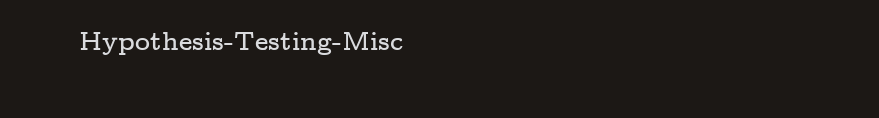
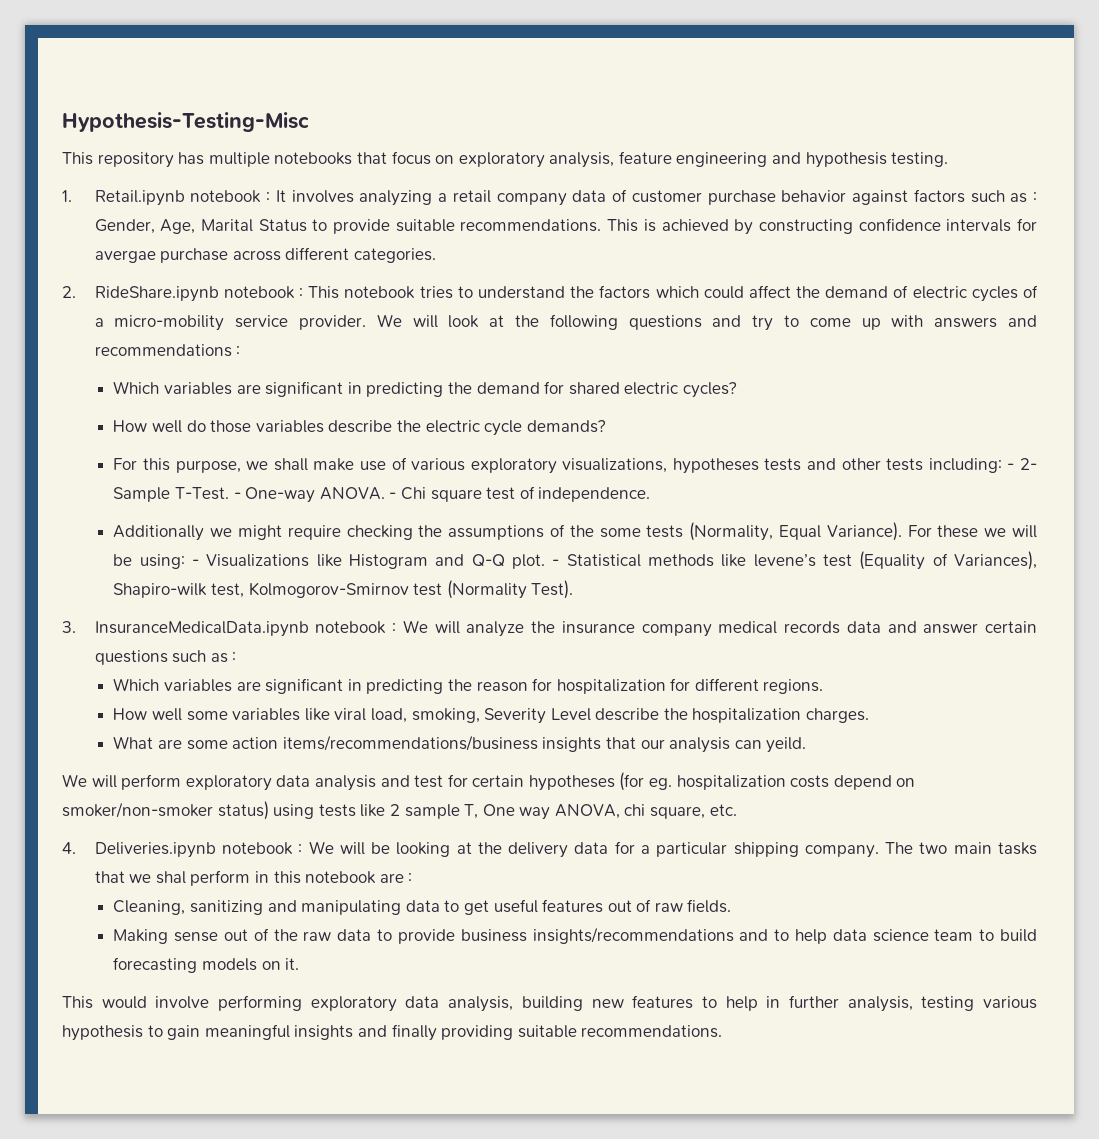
+ This repository has multiple notebooks that focus on exploratory analysis, feature engineering and hypothesis testing.
+ 1. Retail.ipynb notebook : It involves analyzing a retail company data of customer purchase behavior against factors such as : Gender, Age, Marital Status to provide suitable recommendations. This is achieved by constructing confidence intervals for avergae purchase across different categories.
+ 2. RideShare.ipynb notebook : This notebook tries to understand the factors which could affect the demand of electric cycles of a micro-mobility service provider. We will look at the following questions and try to come up with answers and recommendations :
+ Which variables are significant in predicting the demand for shared electric cycles?
+ How well do those variables describe the electric cycle demands?
+ For this purpose, we shall make use of various exploratory visualizations, hypotheses tests and other tests including: - 2- Sample T-Test. - One-way ANOVA. - Chi square test of independence.
+ Additionally we might require checking the assumptions of the some tests (Normality, Equal Variance). For these we will be using: - Visualizations like Histogram and Q-Q plot. - Statistical methods like levene’s test (Equality of Variances), Shapiro-wilk test, Kolmogorov-Smirnov test (Normality Test).
+ 3. InsuranceMedicalData.ipynb notebook : We will analyze the insurance company medical records data and answer certain questions such as :
+ Which variables are significant in predicting the reason for hospitalization for different regions.
+ How well some variables like viral load, smoking, Severity Level describe the hospitalization charges.
+ What are some action items/recommendations/business insights that our analysis can yeild.
+ We will perform exploratory data analysis and test for certain hypotheses (for eg. hospitalization costs depend on smoker/non-smoker status) using tests like 2 sample T, One way ANOVA, chi square, etc.
+ 4. Deliveries.ipynb notebook : We will be looking at the delivery data for a particular shipping company. The two main tasks that we shal perform in this notebook are :
+ Cleaning, sanitizing and manipulating data to get useful features out of raw fields.
+ Making sense out of the raw data to provide business insights/recommendations and to help data science team to build forecasting models on it.
+ This would involve performing exploratory data analysis, building new features to help in further analysis, testing various hypothesis to gain meaningful insights and finally providing suitable recommendations.

